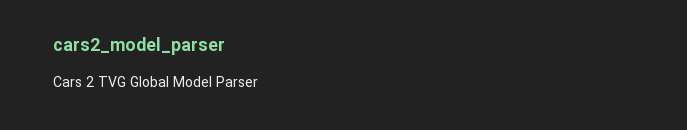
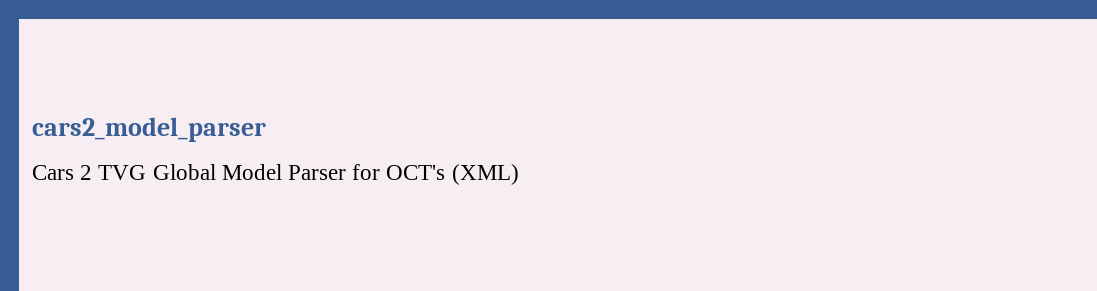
- Cars 2 TVG Global Model Parser
+ Cars 2 TVG Global Model Parser for OCT's (XML)

